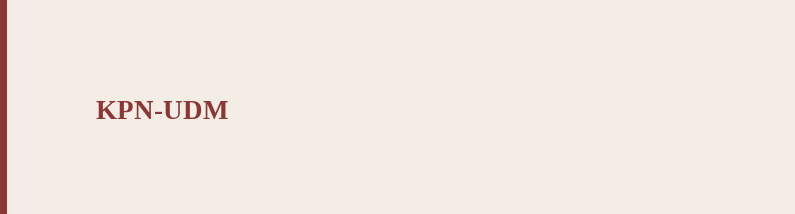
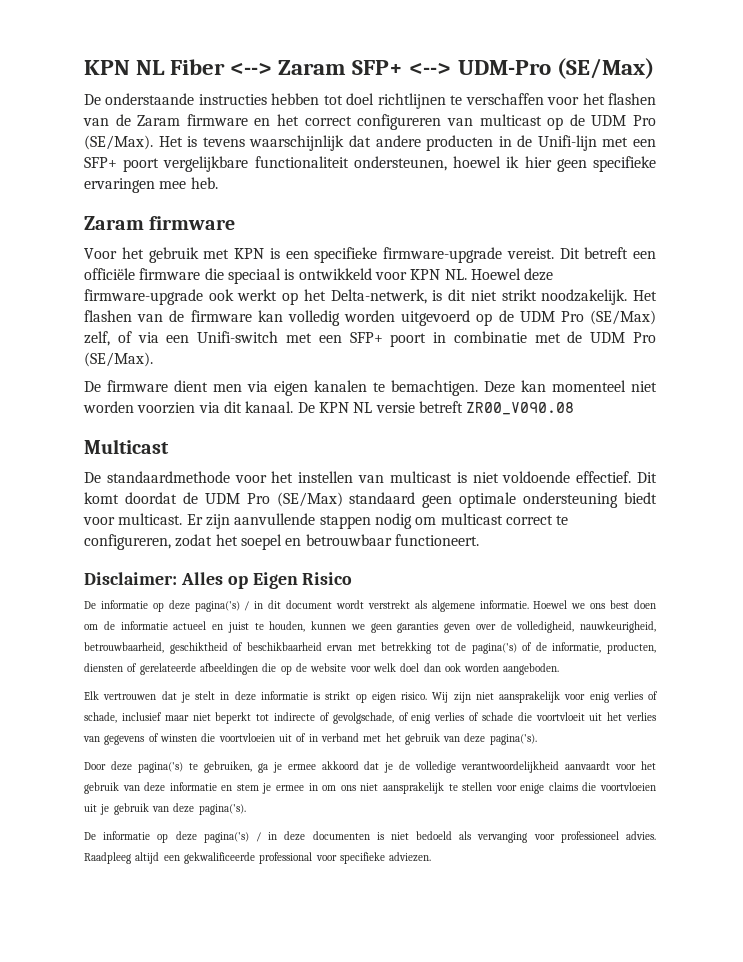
- KPN-UDM
+ KPN NL Fiber <--> Zaram SFP+ <--> UDM-Pro (SE/Max)
+ De onderstaande instructies hebben tot doel richtlijnen te verschaffen voor het flashen van de Zaram firmware en het correct configureren van multicast op de UDM Pro (SE/Max). Het is tevens waarschijnlijk dat andere producten in de Unifi-lijn met een SFP+ poort vergelijkbare functionaliteit ondersteunen, hoewel ik hier geen specifieke ervaringen mee heb.
+ Zaram firmware
+ Voor het gebruik met KPN is een specifieke firmware-upgrade vereist. Dit betreft een officiële firmware die speciaal is ontwikkeld voor KPN NL. Hoewel deze firmware-upgrade ook werkt op het Delta-netwerk, is dit niet strikt noodzakelijk. Het flashen van de firmware kan volledig worden uitgevoerd op de UDM Pro (SE/Max) zelf, of via een Unifi-switch met een SFP+ poort in combinatie met de UDM Pro (SE/Max).
+ De firmware dient men via eigen kanalen te bemachtigen. Deze kan momenteel niet worden voorzien via dit kanaal. De KPN NL versie betreft ZR00_V090.08
+ Multicast
+ De standaardmethode voor het instellen van multicast is niet voldoende effectief. Dit komt doordat de UDM Pro (SE/Max) standaard geen optimale ondersteuning biedt voor multicast. Er zijn aanvullende stappen nodig om multicast correct te configureren, zodat het soepel en betrouwbaar functioneert.
+ Disclaimer: Alles op Eigen Risico
+ De informatie op deze pagina('s) / in dit document wordt verstrekt als algemene informatie. Hoewel we ons best doen om de informatie actueel en juist te houden, kunnen we geen garanties geven over de volledigheid, nauwkeurigheid, betrouwbaarheid, geschiktheid of beschikbaarheid ervan met betrekking tot de pagina('s) of de informatie, producten, diensten of gerelateerde afbeeldingen die op de website voor welk doel dan ook worden aangeboden.
+ Elk vertrouwen dat je stelt in deze informatie is strikt op eigen risico. Wij zijn niet aansprakelijk voor enig verlies of schade, inclusief maar niet beperkt tot indirecte of gevolgschade, of enig verlies of schade die voortvloeit uit het verlies van gegevens of winsten die voortvloeien uit of in verband met het gebruik van deze pagina('s).
+ Door deze pagina('s) te gebruiken, ga je ermee akkoord dat je de volledige verantwoordelijkheid aanvaardt voor het gebruik van deze informatie en stem je ermee in om ons niet aansprakelijk te stellen voor enige claims die voortvloeien uit je gebruik van deze pagina('s).
+ De informatie op deze pagina('s) / in deze documenten is niet bedoeld als vervanging voor professioneel advies. Raadpleeg altijd een gekwalificeerde professional voor specifieke adviezen.

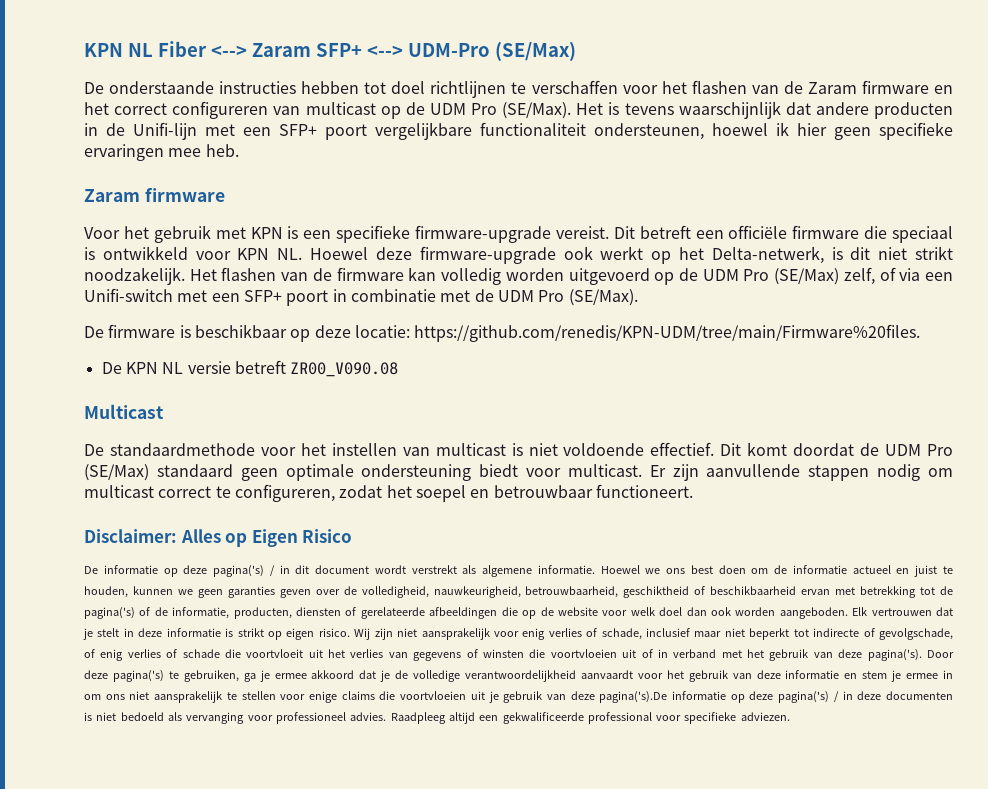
- De firmware dient men via eigen kanalen te bemachtigen. Deze kan momenteel niet worden voorzien via dit kanaal. De KPN NL versie betreft ZR00_V090.08
+ De firmware is beschikbaar op deze locatie: https://github.com/renedis/KPN-UDM/tree/main/Firmware%20files.
+ De KPN NL versie betreft ZR00_V090.08
- Hoewel we ons best doen om de informatie actueel en juist te houden, kunnen we geen garanties geven over de volledigheid, nauwkeurigheid, betrouwbaarheid, geschiktheid of beschikbaarheid ervan met betrekking tot de pagina('s) of de informatie, producten, diensten of gerelateerde afbeeldingen die op de website voor welk doel dan ook worden aangeboden.
- Elk vertrouwen dat je stelt in deze informatie is strikt op eigen risico.
+ Hoewel we ons best doen om de informatie actueel en juist te houden, kunnen we geen garanties geven over de volledigheid, nauwkeurigheid, betrouwbaarheid, geschiktheid of beschikbaarheid ervan met betrekking tot de pagina('s) of de informatie, producten, diensten of gerelateerde afbeeldingen die op de website voor welk doel dan ook worden aangeboden. Elk vertrouwen dat je stelt in deze informatie is strikt op eigen risico.
- Wij zijn niet aansprakelijk voor enig verlies of schade, inclusief maar niet beperkt tot indirecte of gevolgschade, of enig verlies of schade die voortvloeit uit het verlies van gegevens of winsten die voortvloeien uit of in verband met het gebruik van deze pagina('s).
- Door deze pagina('s) te gebruiken, ga je ermee akkoord dat je de volledige verantwoordelijkheid aanvaardt voor het gebruik van deze informatie en stem je ermee in om ons niet aansprakelijk te stellen voor enige claims die voortvloeien uit je gebruik van deze pagina('s).
- De informatie op deze pagina('s) / in deze documenten is niet bedoeld als vervanging voor professioneel advies.
+ Wij zijn niet aansprakelijk voor enig verlies of schade, inclusief maar niet beperkt tot indirecte of gevolgschade, of enig verlies of schade die voortvloeit uit het verlies van gegevens of winsten die voortvloeien uit of in verband met het gebruik van deze pagina('s). Door deze pagina('s) te gebruiken, ga je ermee akkoord dat je de volledige verantwoordelijkheid aanvaardt voor het gebruik van deze informatie en stem je ermee in om ons niet aansprakelijk te stellen voor enige claims die voortvloeien uit je gebruik van deze pagina('s).De informatie op deze pagina('s) / in deze documenten is niet bedoeld als vervanging voor professioneel advies.

